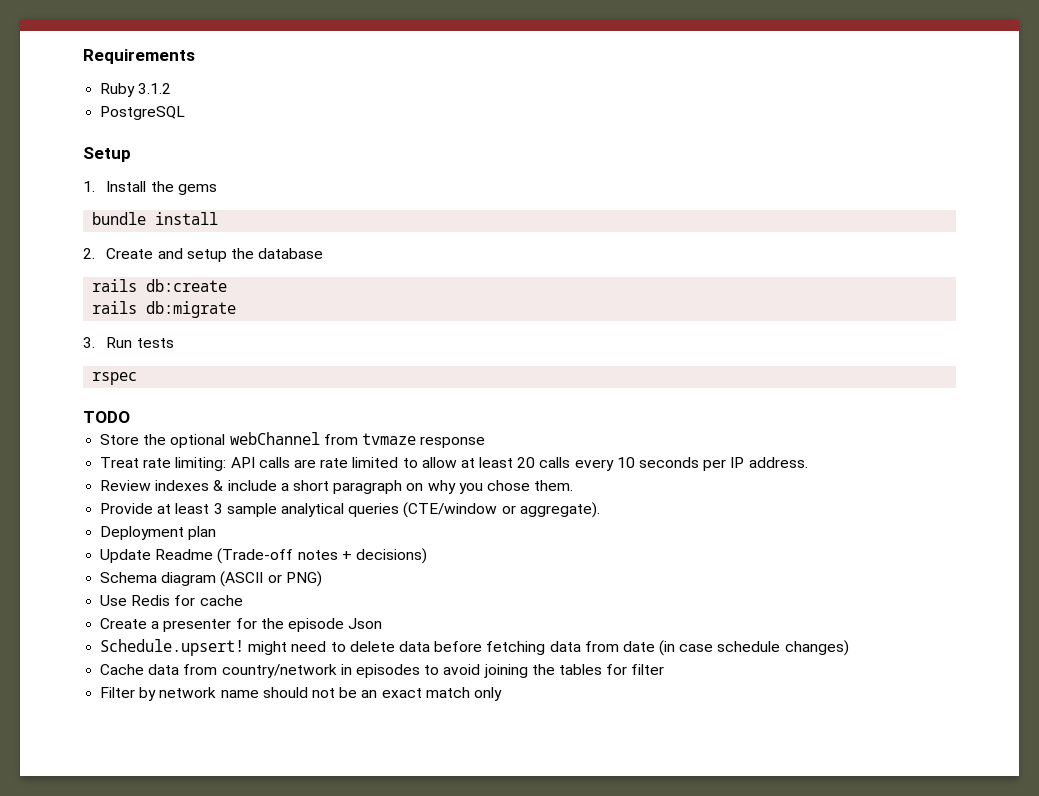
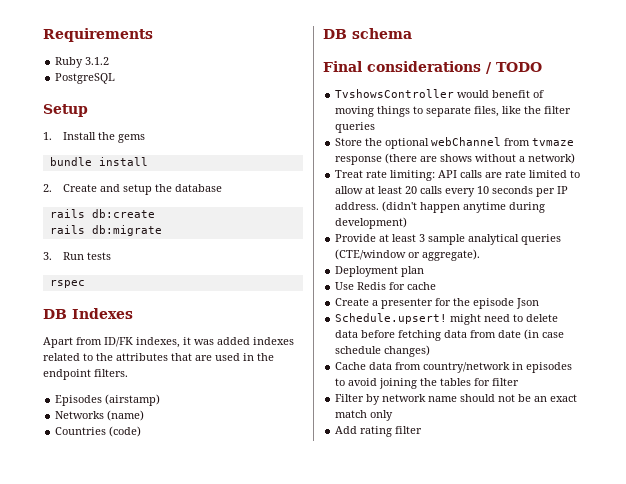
- TODO
+ DB Indexes
+ Apart from ID/FK indexes, it was added indexes related to the attributes that are used in the endpoint filters.
+ Episodes (airstamp)
+ Networks (name)
+ Countries (code)
+ DB schema
+ Final considerations / TODO
+ TvshowsController would benefit of moving things to separate files, like the filter queries
- Store the optional webChannel from tvmaze response
+ Store the optional webChannel from tvmaze response (there are shows without a network)
- Treat rate limiting: API calls are rate limited to allow at least 20 calls every 10 seconds per IP address.
- Review indexes & include a short paragraph on why you chose them.
+ Treat rate limiting: API calls are rate limited to allow at least 20 calls every 10 seconds per IP address. (didn't happen anytime during development)
- Update Readme (Trade-off notes + decisions)
- Schema diagram (ASCII or PNG)
+ Add rating filter

